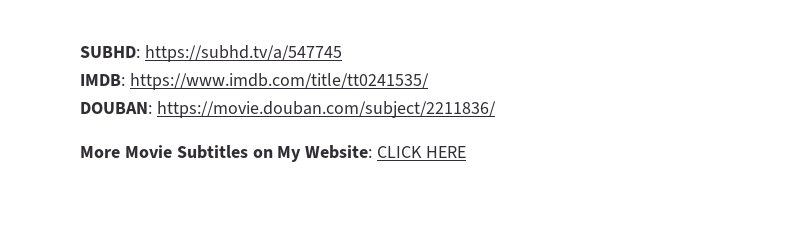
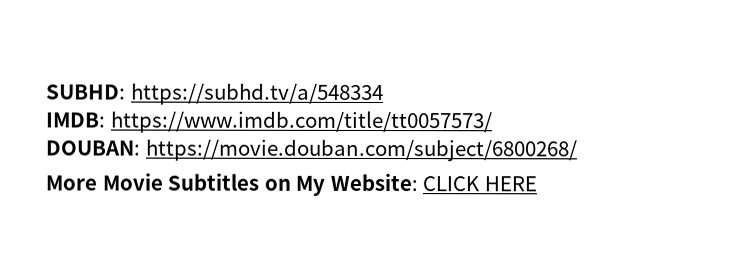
- SUBHD: https://subhd.tv/a/547745
+ SUBHD: https://subhd.tv/a/548334
- IMDB: https://www.imdb.com/title/tt0241535/
+ IMDB: https://www.imdb.com/title/tt0057573/
- DOUBAN: https://movie.douban.com/subject/2211836/
+ DOUBAN: https://movie.douban.com/subject/6800268/

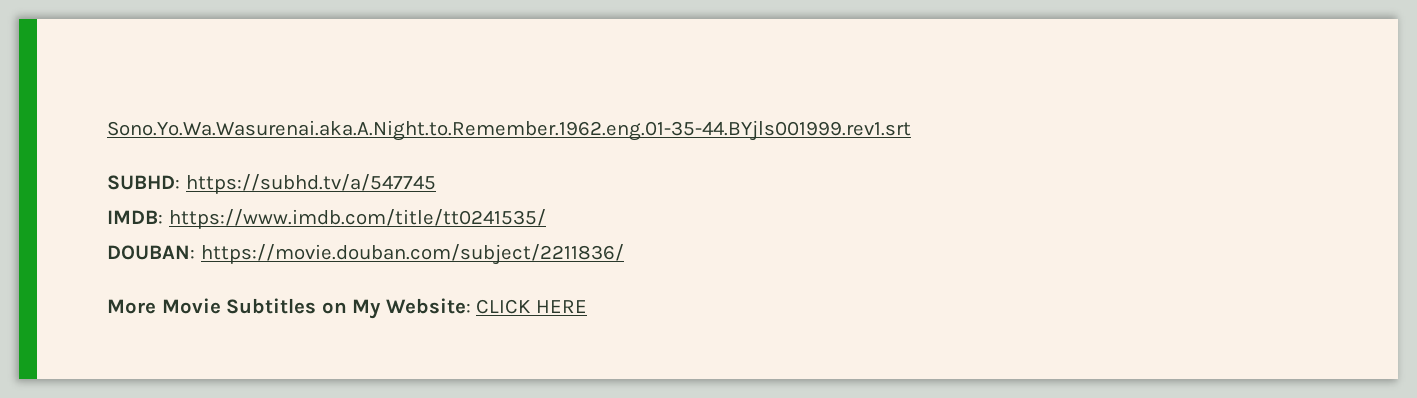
- SUBHD: https://subhd.tv/a/548334
+ Sono.Yo.Wa.Wasurenai.aka.A.Night.to.Remember.1962.eng.01-35-44.BYjls001999.rev1.srt
+ SUBHD: https://subhd.tv/a/547745
- IMDB: https://www.imdb.com/title/tt0057573/
+ IMDB: https://www.imdb.com/title/tt0241535/
- DOUBAN: https://movie.douban.com/subject/6800268/
+ DOUBAN: https://movie.douban.com/subject/2211836/

